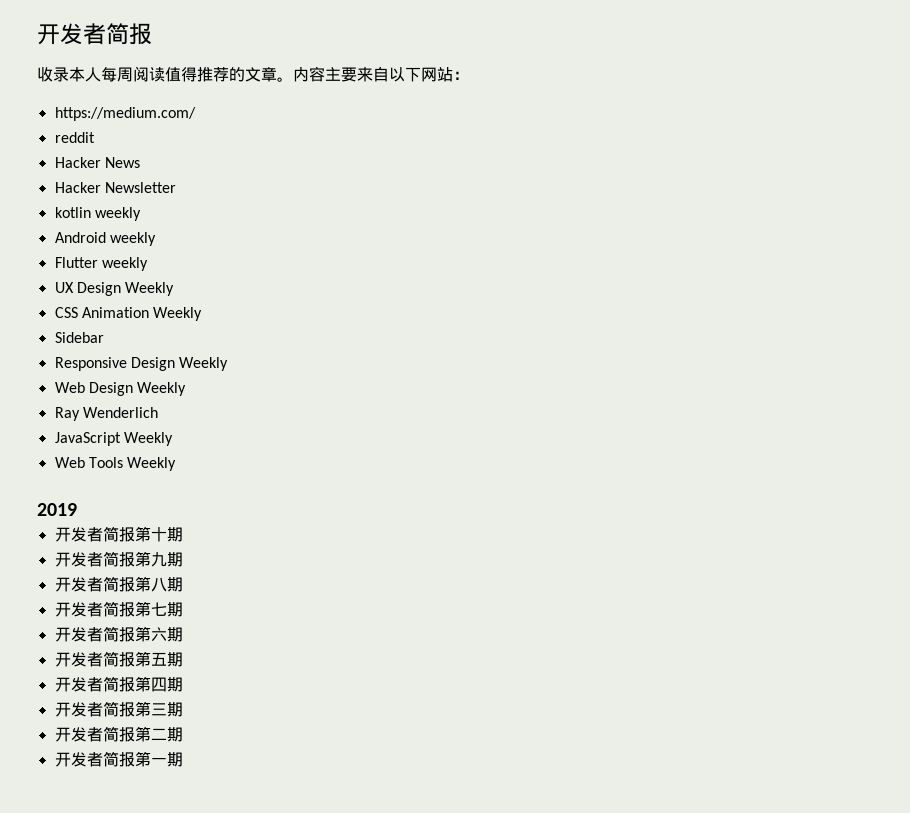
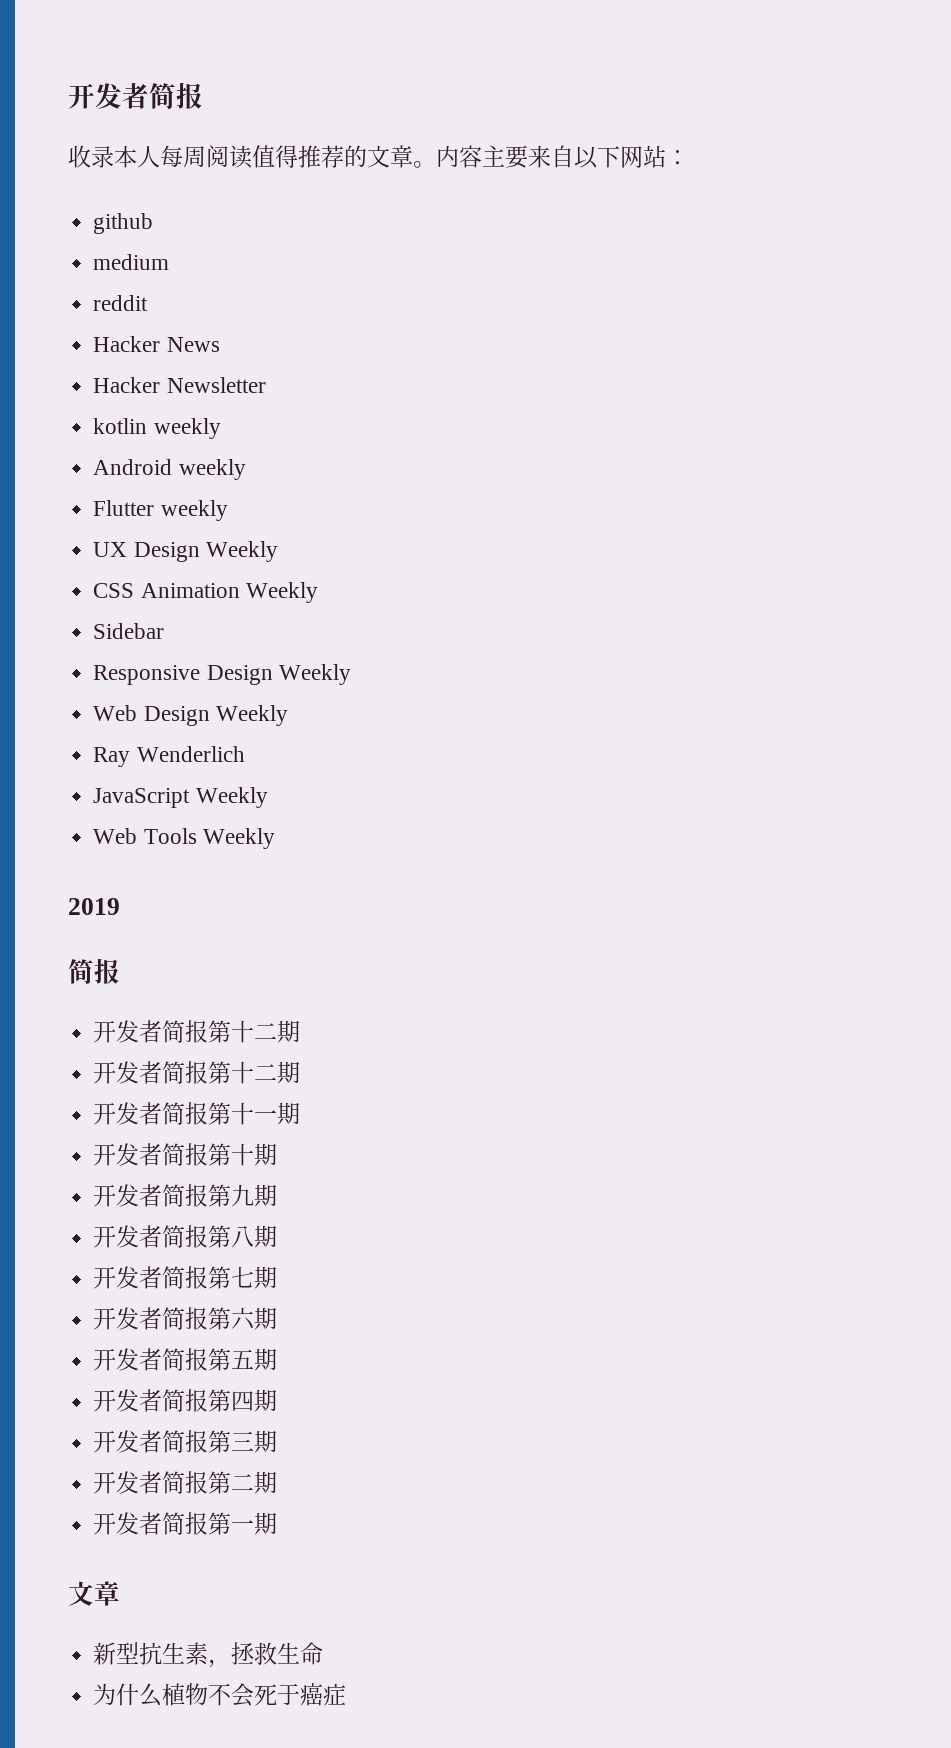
- https://medium.com/
+ github
+ medium
  2019
+ 简报
+ 开发者简报第十二期
+ 开发者简报第十二期
+ 开发者简报第十一期
  开发者简报第一期
+ 文章
+ 新型抗生素，拯救生命
+ 为什么植物不会死于癌症

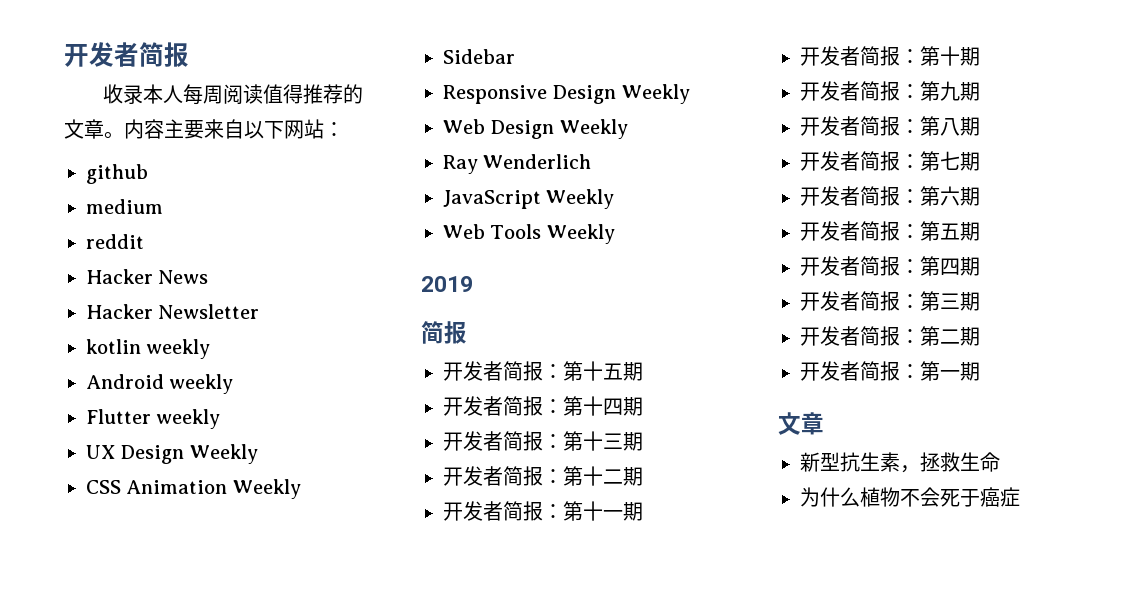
  2019
  简报
- 开发者简报第十二期
- 开发者简报第十二期
- 开发者简报第十一期
+ 开发者简报：第十五期
+ 开发者简报：第十四期
+ 开发者简报：第十三期
+ 开发者简报：第十二期
+ 开发者简报：第十一期
- 开发者简报第十期
+ 开发者简报：第十期
- 开发者简报第九期
+ 开发者简报：第九期
- 开发者简报第八期
+ 开发者简报：第八期
- 开发者简报第七期
+ 开发者简报：第七期
- 开发者简报第六期
+ 开发者简报：第六期
- 开发者简报第五期
+ 开发者简报：第五期
- 开发者简报第四期
+ 开发者简报：第四期
- 开发者简报第三期
+ 开发者简报：第三期
- 开发者简报第二期
+ 开发者简报：第二期
- 开发者简报第一期
+ 开发者简报：第一期

